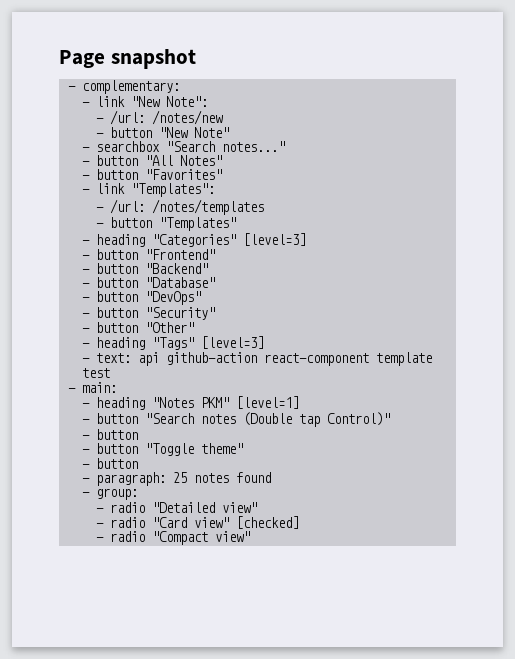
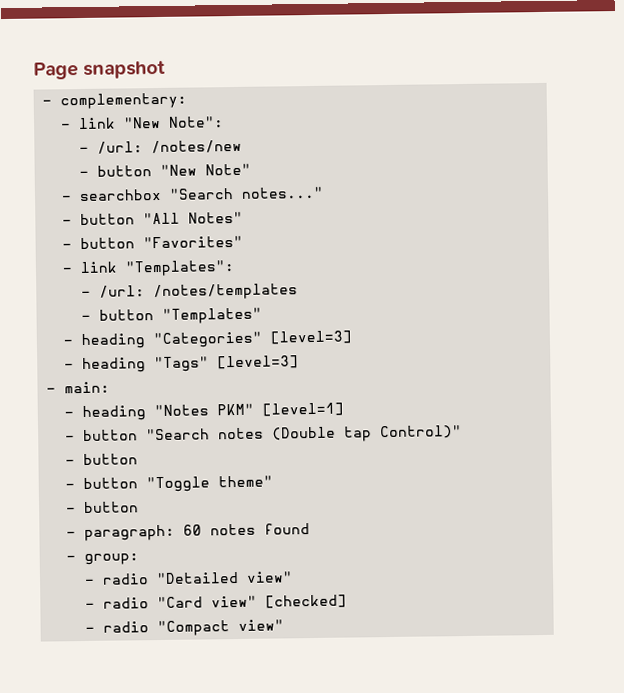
- - button "Frontend"
- - button "Backend"
- - button "Database"
- - button "DevOps"
- - button "Security"
- - button "Other"
  - heading "Tags" [level=3]
- - text: api github-action react-component template test
- - paragraph: 25 notes found
+ - paragraph: 60 notes found

